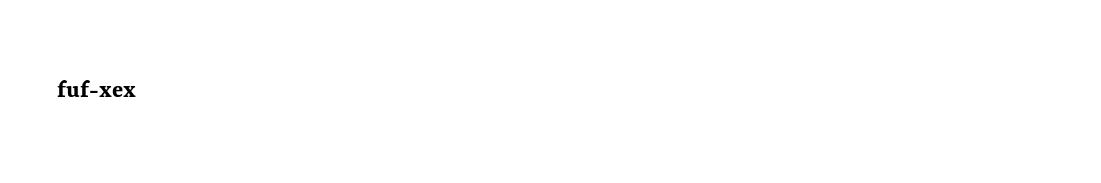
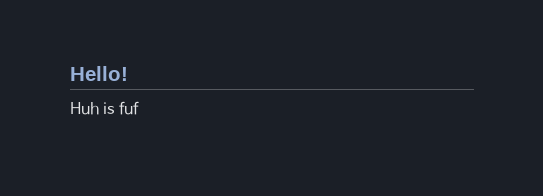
- fuf-xex
+ Hello!
+ Huh is fuf

